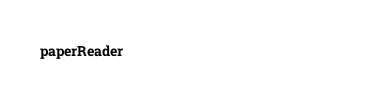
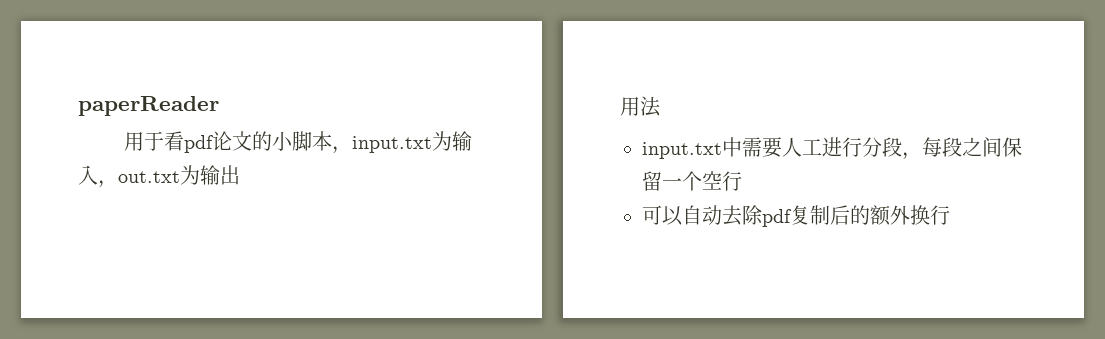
+ 用于看pdf论文的小脚本，input.txt为输入，out.txt为输出
+ 用法
+ input.txt中需要人工进行分段，每段之间保留一个空行
+ 可以自动去除pdf复制后的额外换行

